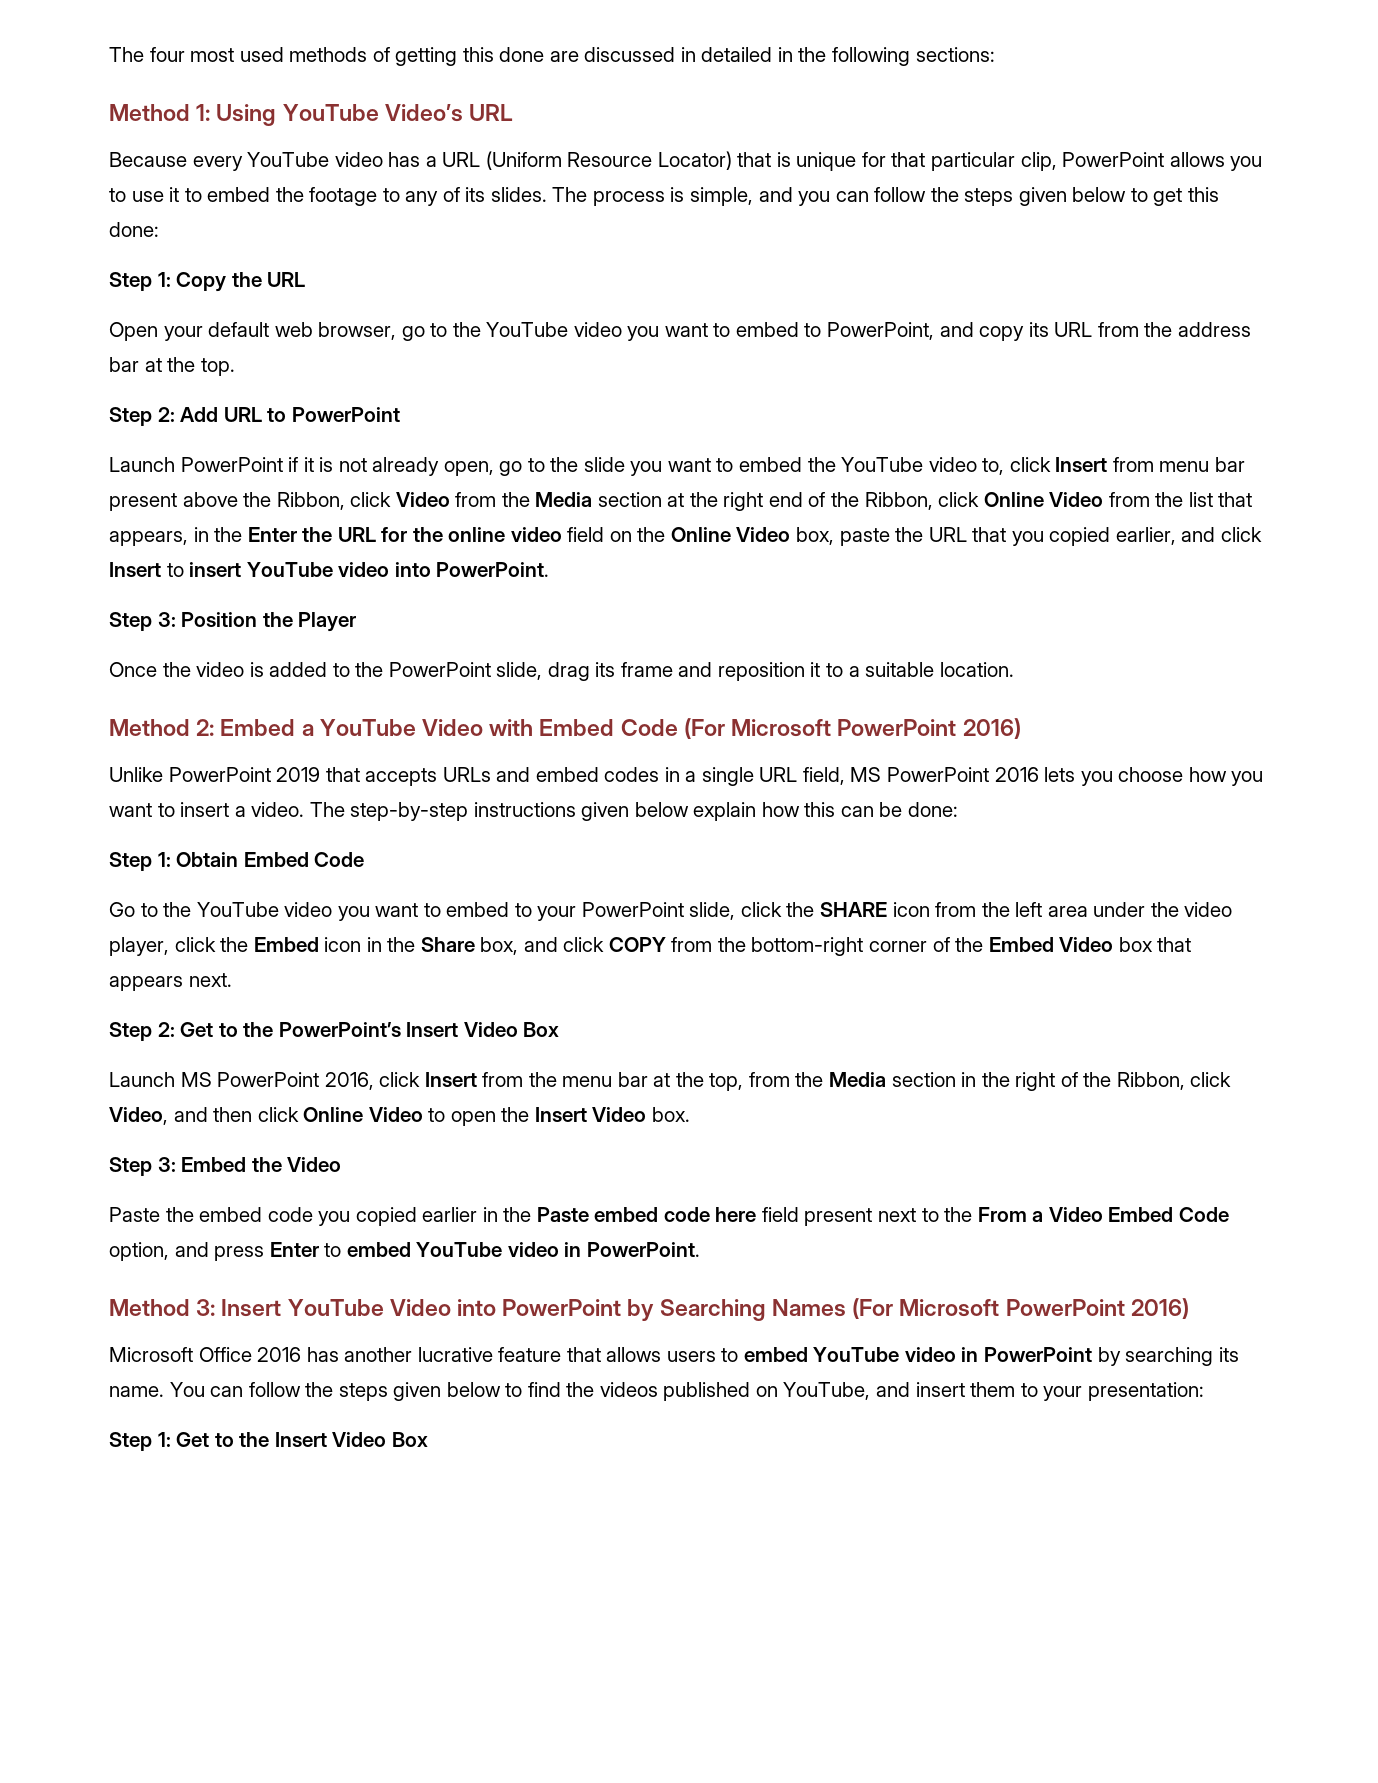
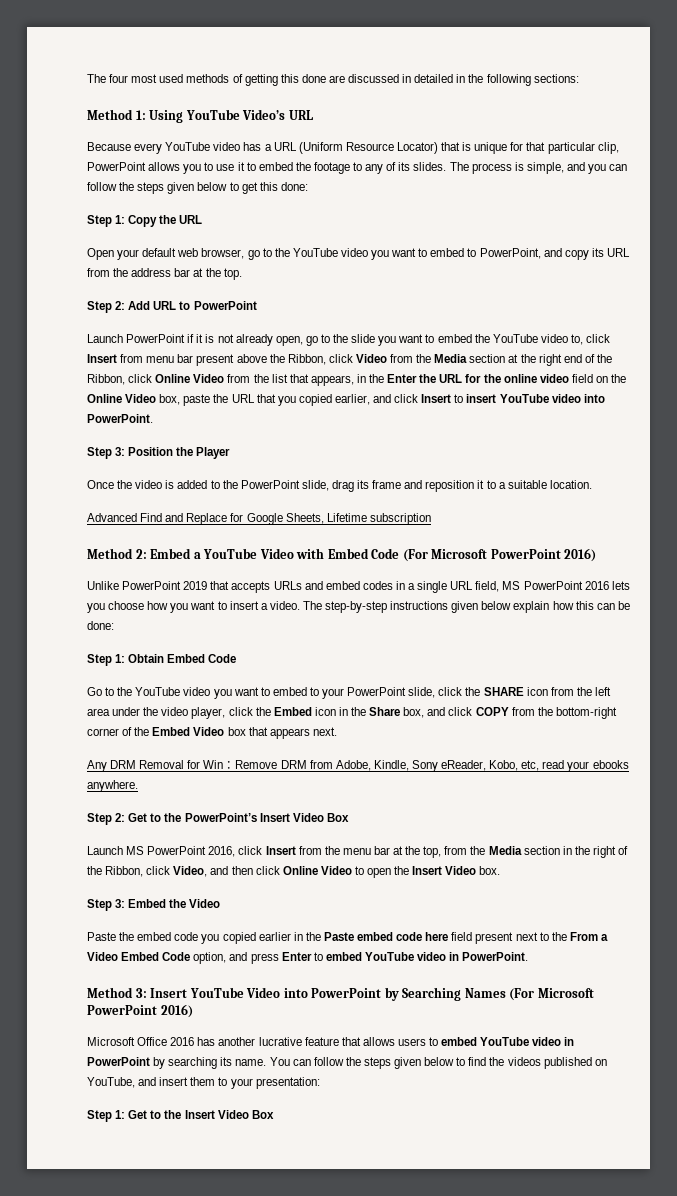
+ Advanced Find and Replace for Google Sheets, Lifetime subscription
+ Any DRM Removal for Win：Remove DRM from Adobe, Kindle, Sony eReader, Kobo, etc, read your ebooks anywhere.

